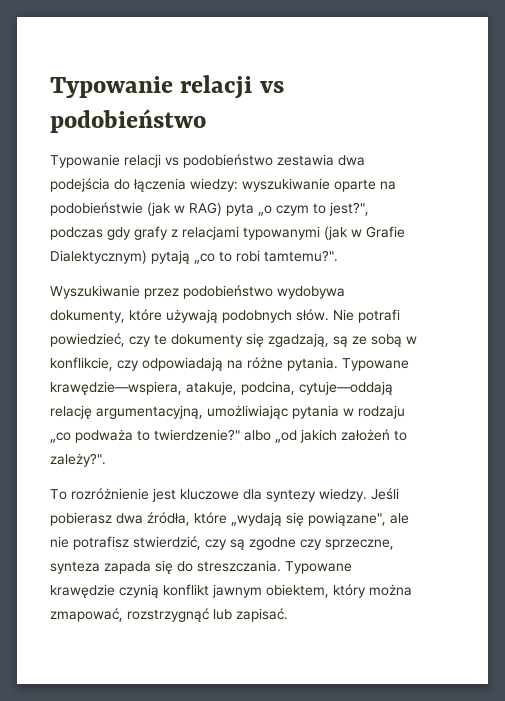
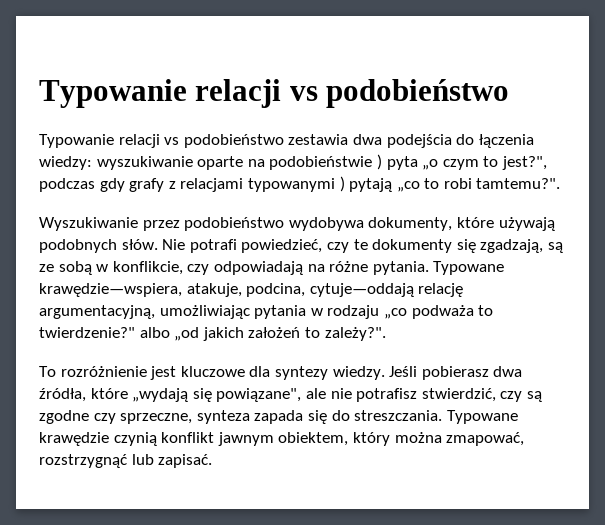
- Typowanie relacji vs podobieństwo zestawia dwa podejścia do łączenia wiedzy: wyszukiwanie oparte na podobieństwie (jak w RAG) pyta „o czym to jest?", podczas gdy grafy z relacjami typowanymi (jak w Grafie Dialektycznym) pytają „co to robi tamtemu?".
+ Typowanie relacji vs podobieństwo zestawia dwa podejścia do łączenia wiedzy: wyszukiwanie oparte na podobieństwie ) pyta „o czym to jest?", podczas gdy grafy z relacjami typowanymi ) pytają „co to robi tamtemu?".

